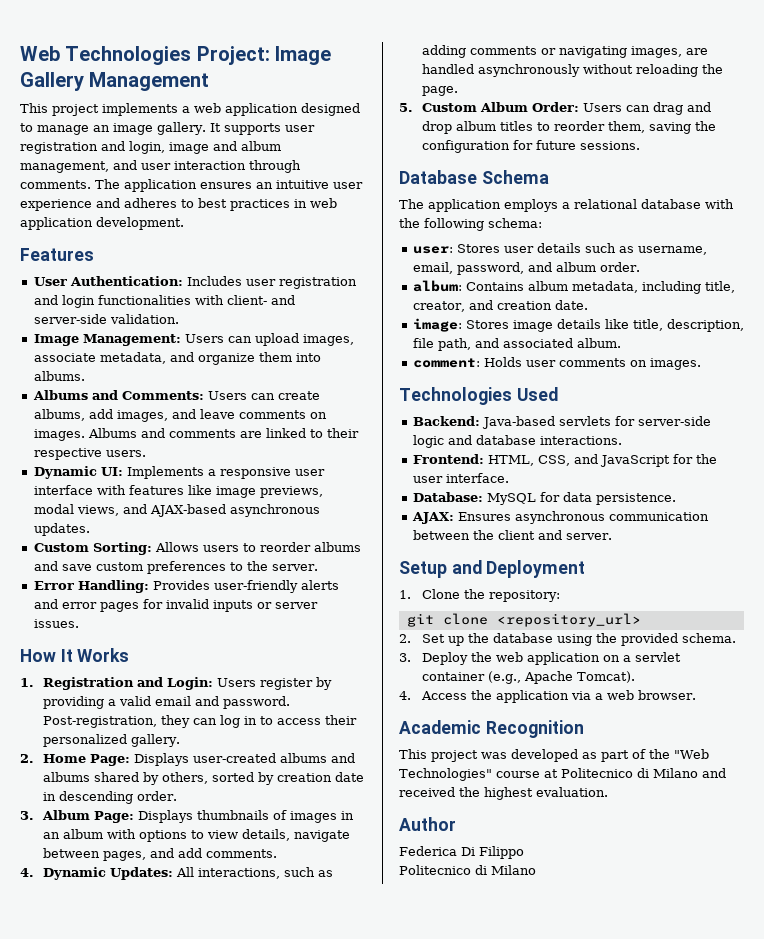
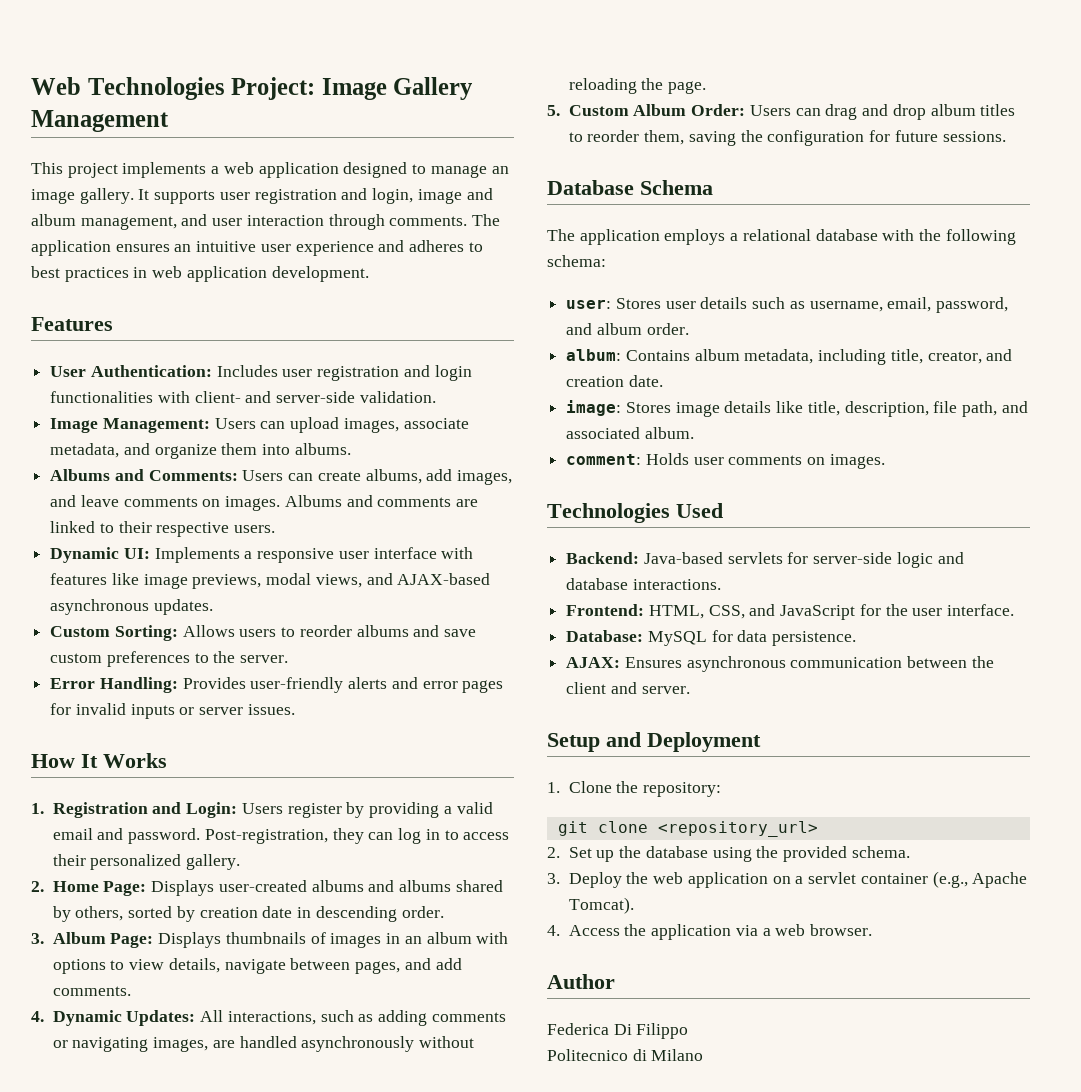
- Academic Recognition
- This project was developed as part of the "Web Technologies" course at Politecnico di Milano and received the highest evaluation.

